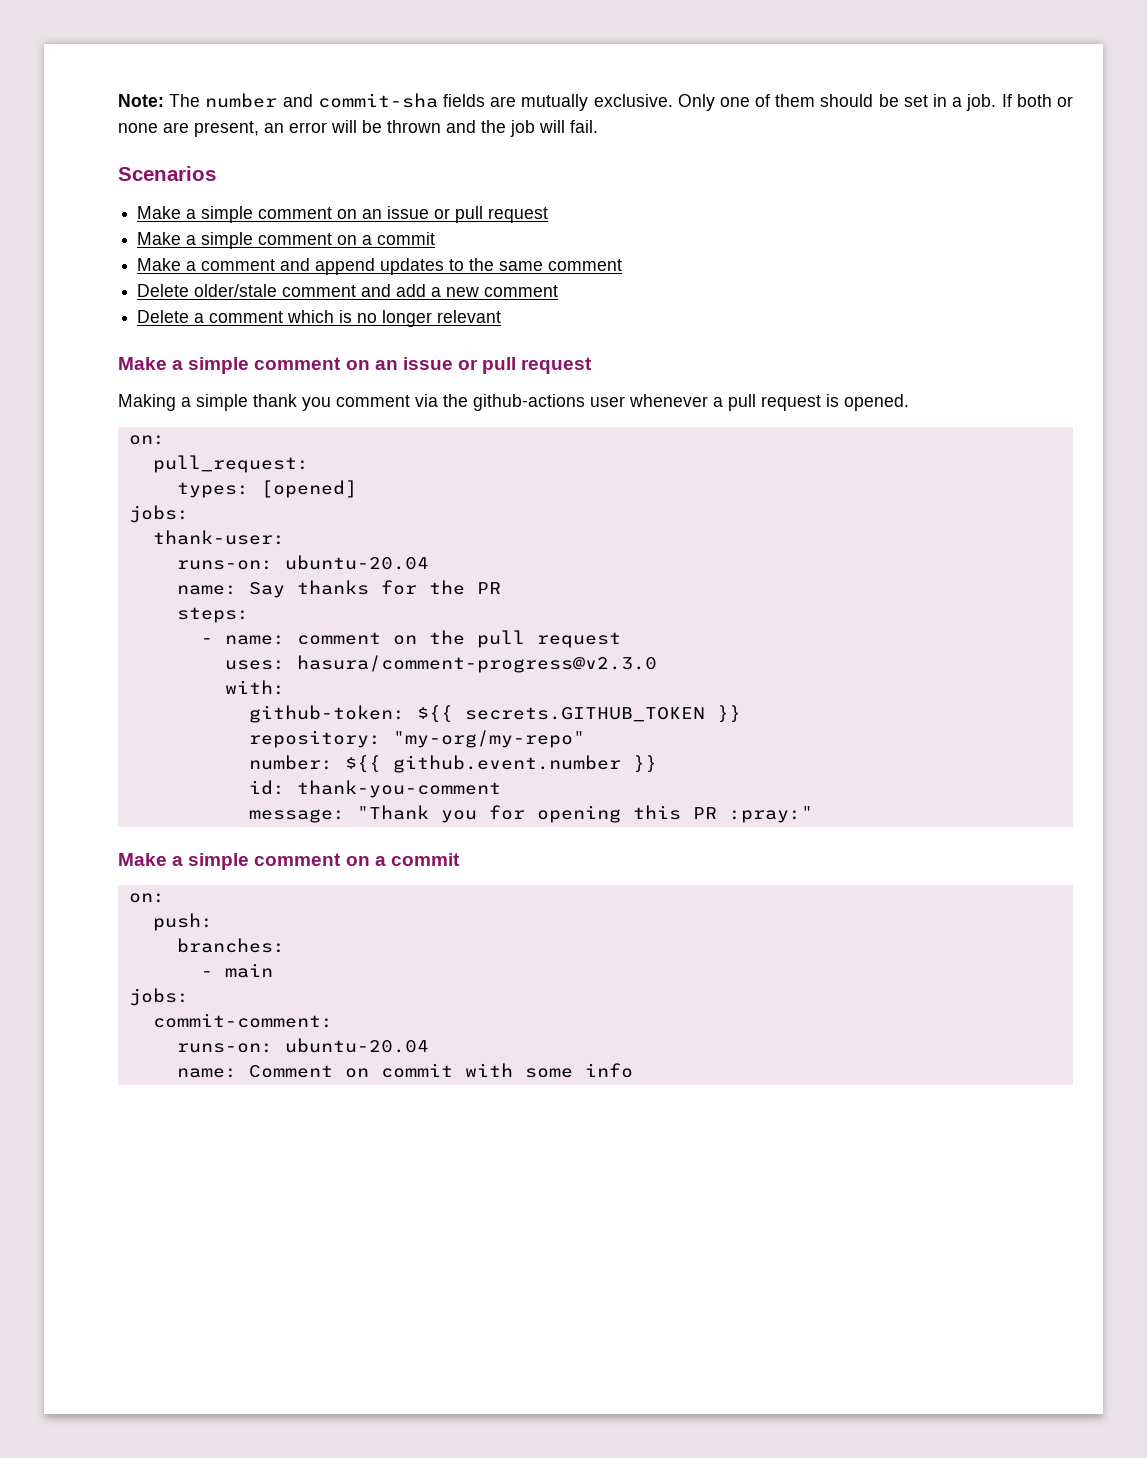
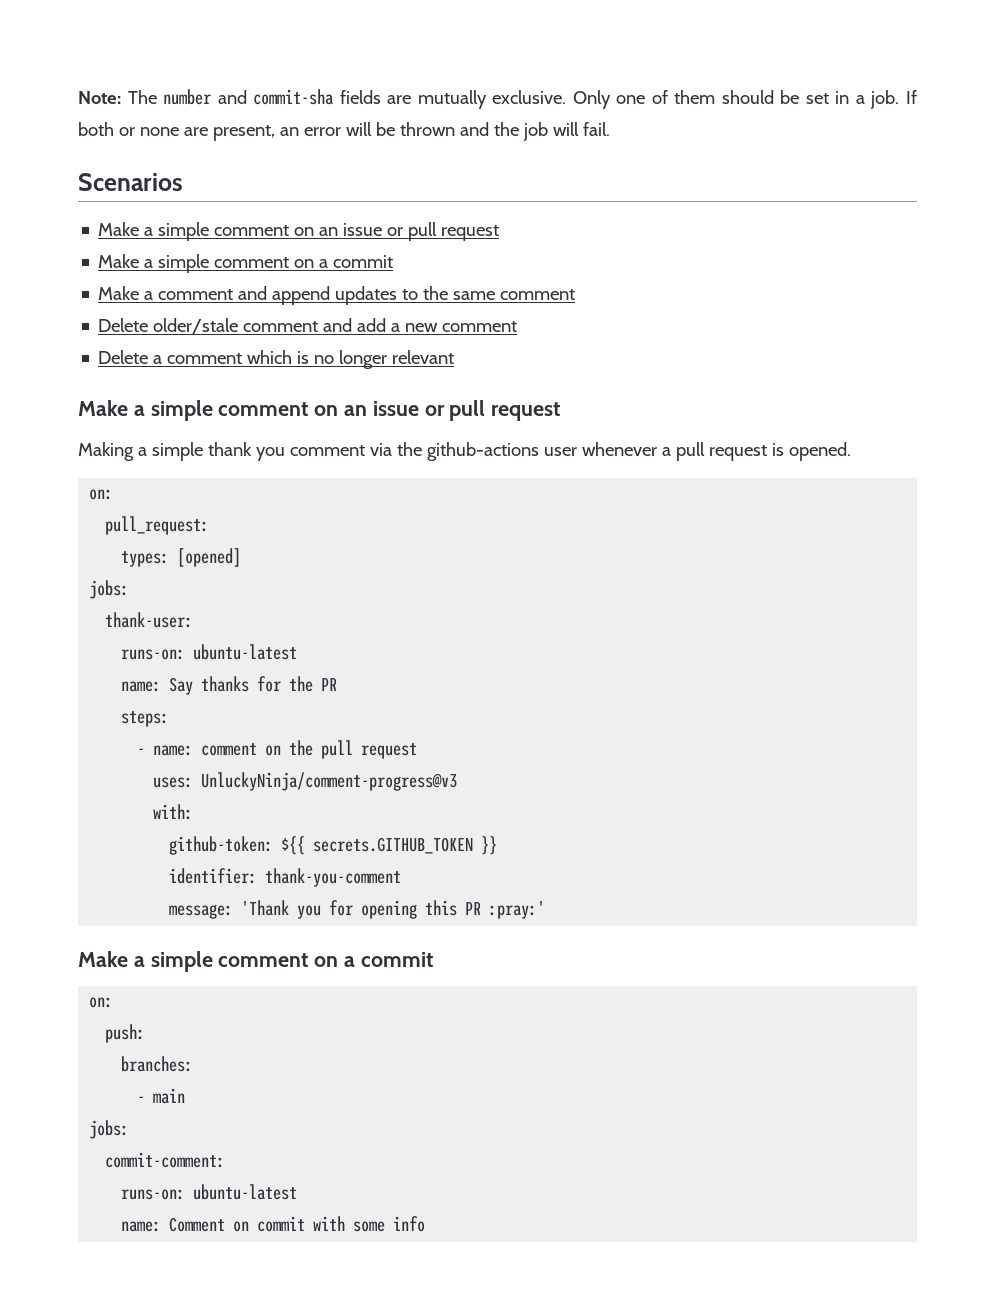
  thank-user:
- runs-on: ubuntu-20.04
+ runs-on: ubuntu-latest
- uses: hasura/comment-progress@v2.3.0
+ uses: UnluckyNinja/comment-progress@v3
- repository: "my-org/my-repo"
- number: ${{ github.event.number }}
- id: thank-you-comment
+ identifier: thank-you-comment
- message: "Thank you for opening this PR :pray:"
+ message: 'Thank you for opening this PR :pray:'
  commit-comment:
- runs-on: ubuntu-20.04
+ runs-on: ubuntu-latest

